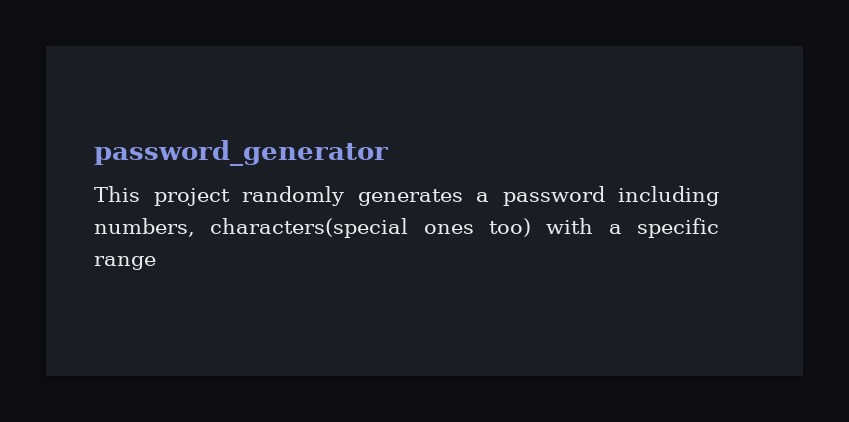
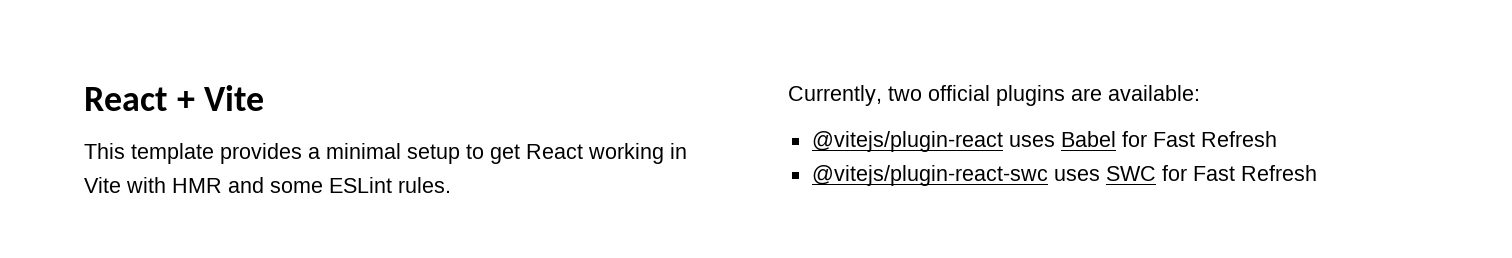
- password_generator
- This project randomly generates a password including numbers, characters(special ones too) with a specific range
+ React + Vite
+ This template provides a minimal setup to get React working in Vite with HMR and some ESLint rules.
+ Currently, two official plugins are available:
+ @vitejs/plugin-react uses Babel for Fast Refresh
+ @vitejs/plugin-react-swc uses SWC for Fast Refresh

